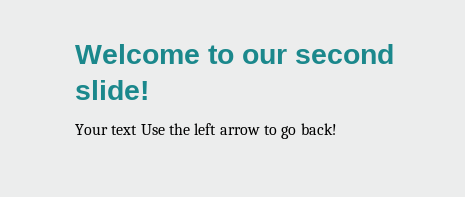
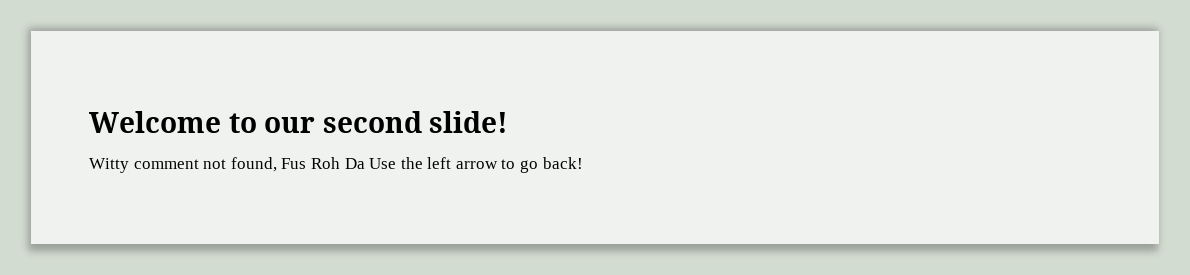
- Your text Use the left arrow to go back!
+ Witty comment not found, Fus Roh Da Use the left arrow to go back!

